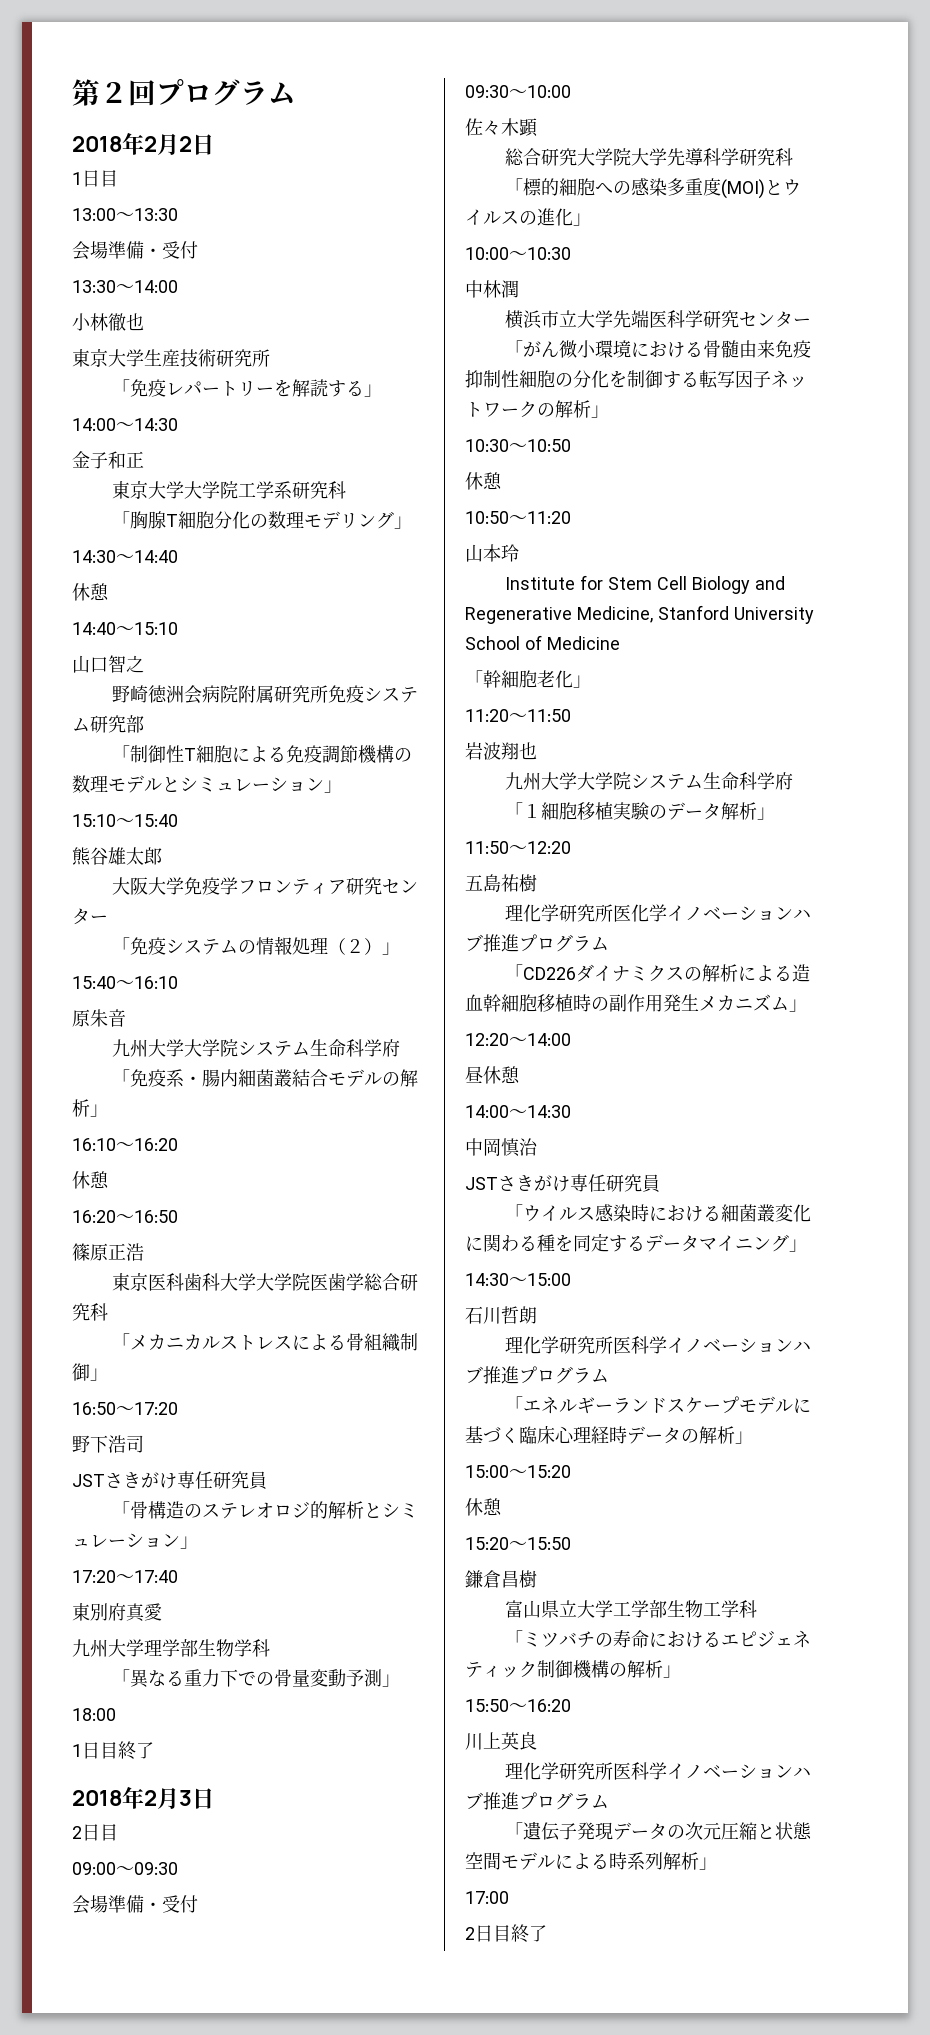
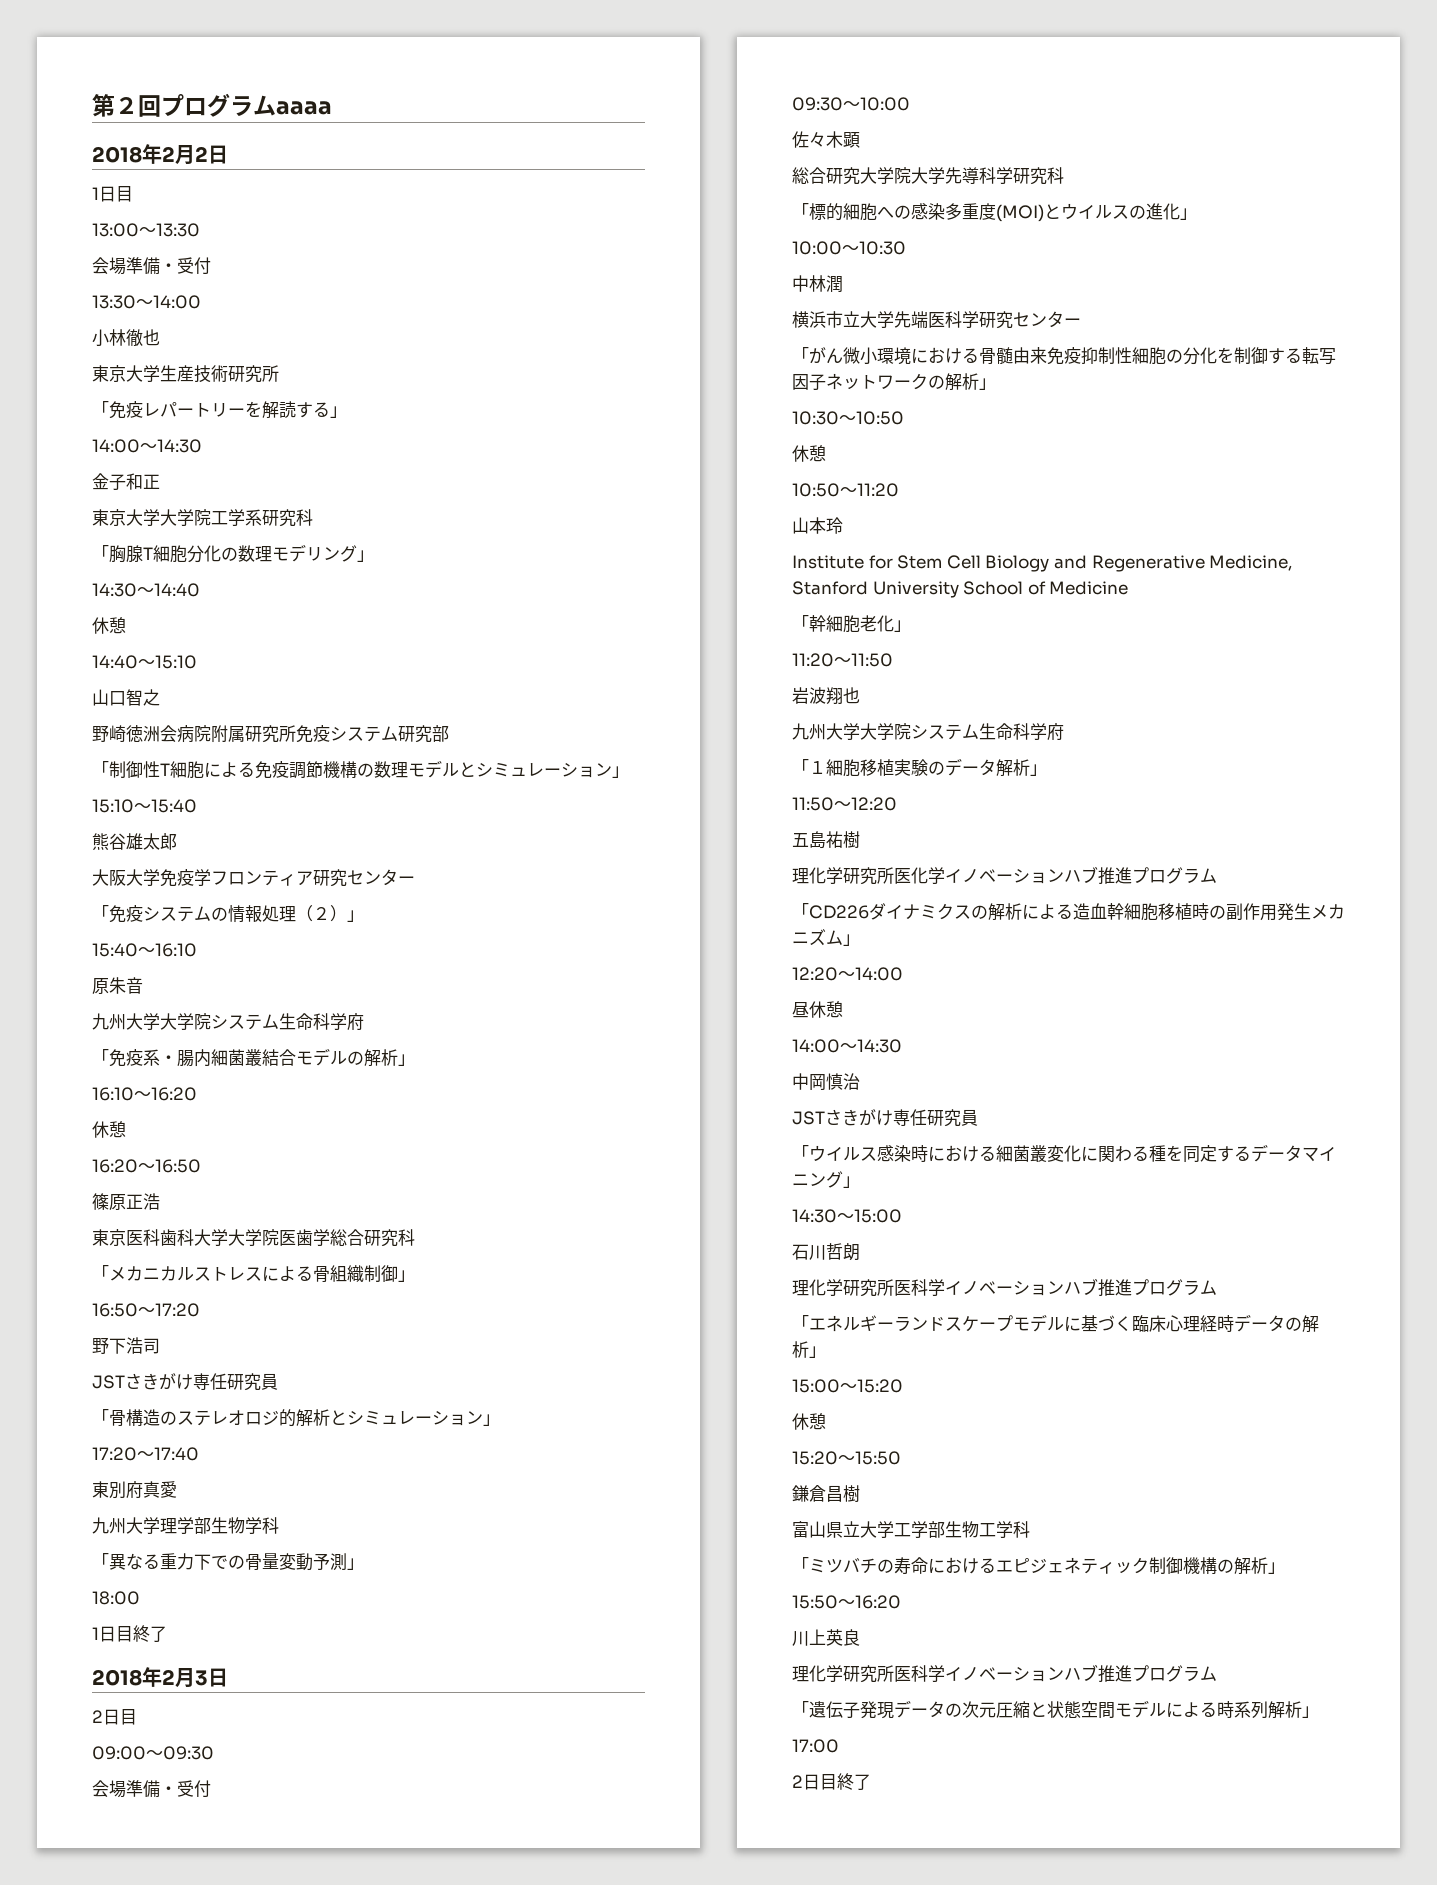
- 第２回プログラム
+ 第２回プログラムaaaa

